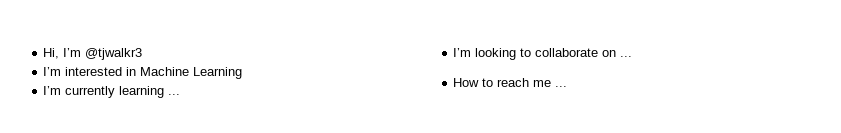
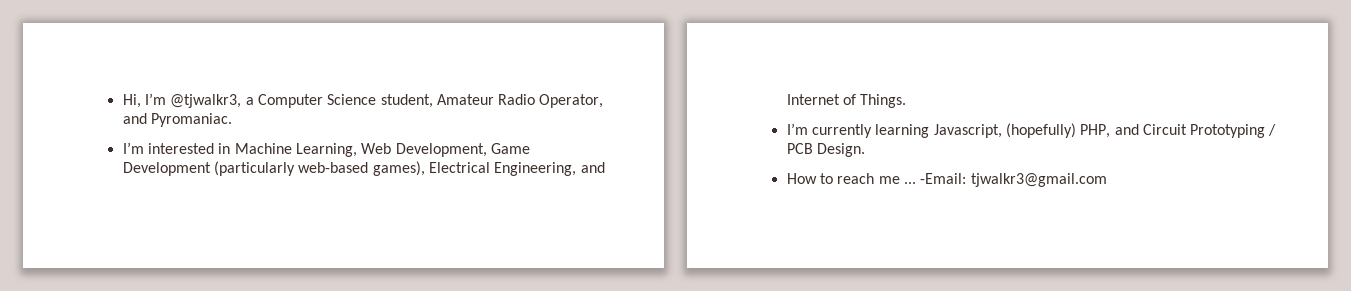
- Hi, I’m @tjwalkr3
- I’m interested in Machine Learning
- I’m currently learning ...
- I’m looking to collaborate on ...
+ Hi, I’m @tjwalkr3, a Computer Science student, Amateur Radio Operator, and Pyromaniac.
+ I’m interested in Machine Learning, Web Development, Game Development (particularly web-based games), Electrical Engineering, and Internet of Things.
+ I’m currently learning Javascript, (hopefully) PHP, and Circuit Prototyping / PCB Design.
+ -Email: tjwalkr3@gmail.com

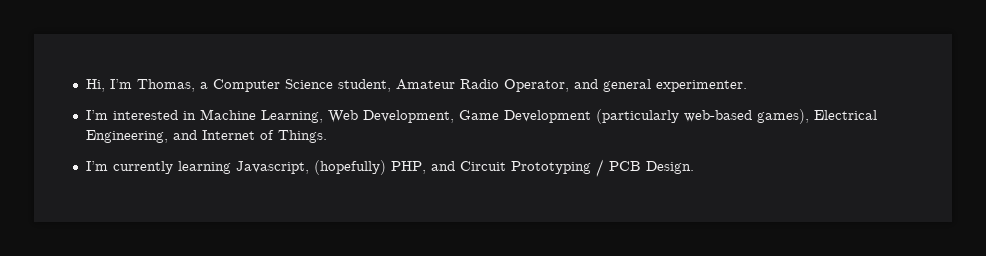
- Hi, I’m @tjwalkr3, a Computer Science student, Amateur Radio Operator, and Pyromaniac.
+ Hi, I’m Thomas, a Computer Science student, Amateur Radio Operator, and general experimenter.
- How to reach me ... -Email: tjwalkr3@gmail.com

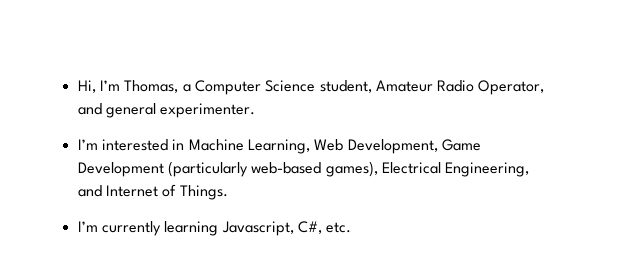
- I’m currently learning Javascript, (hopefully) PHP, and Circuit Prototyping / PCB Design.
+ I’m currently learning Javascript, C#, etc.

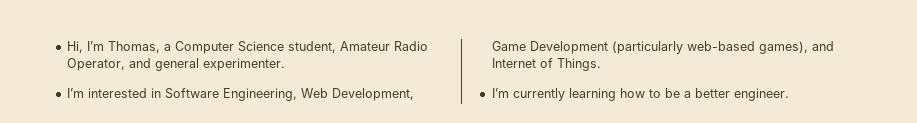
- I’m interested in Machine Learning, Web Development, Game Development (particularly web-based games), Electrical Engineering, and Internet of Things.
+ I’m interested in Software Engineering, Web Development, Game Development (particularly web-based games), and Internet of Things.
- I’m currently learning Javascript, C#, etc.
+ I’m currently learning how to be a better engineer.

